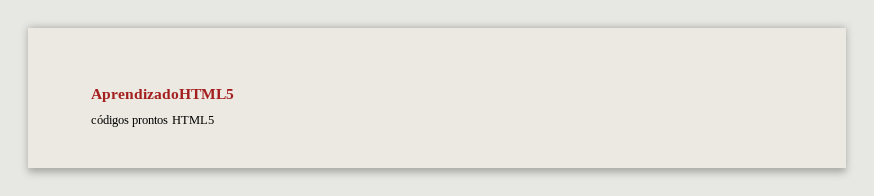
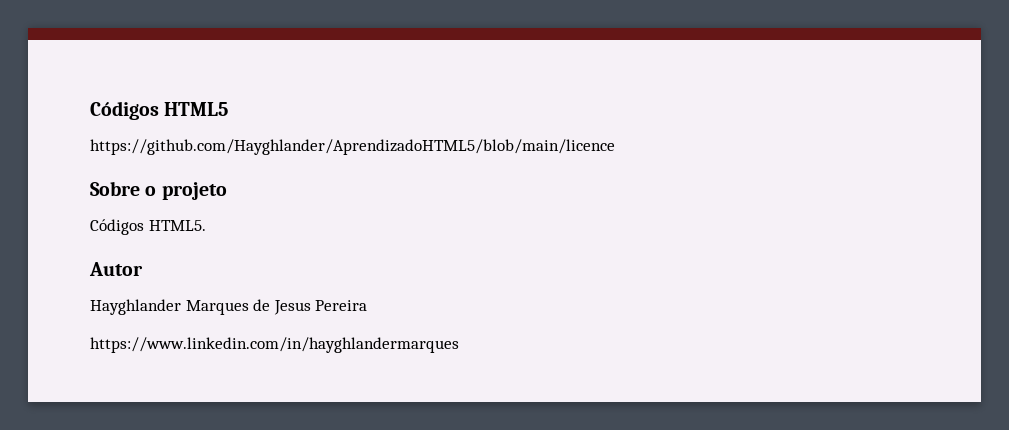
- AprendizadoHTML5
- códigos prontos HTML5
+ Códigos HTML5
+ https://github.com/Hayghlander/AprendizadoHTML5/blob/main/licence
+ Sobre o projeto
+ Códigos HTML5.
+ Autor
+ Hayghlander Marques de Jesus Pereira
+ https://www.linkedin.com/in/hayghlandermarques

